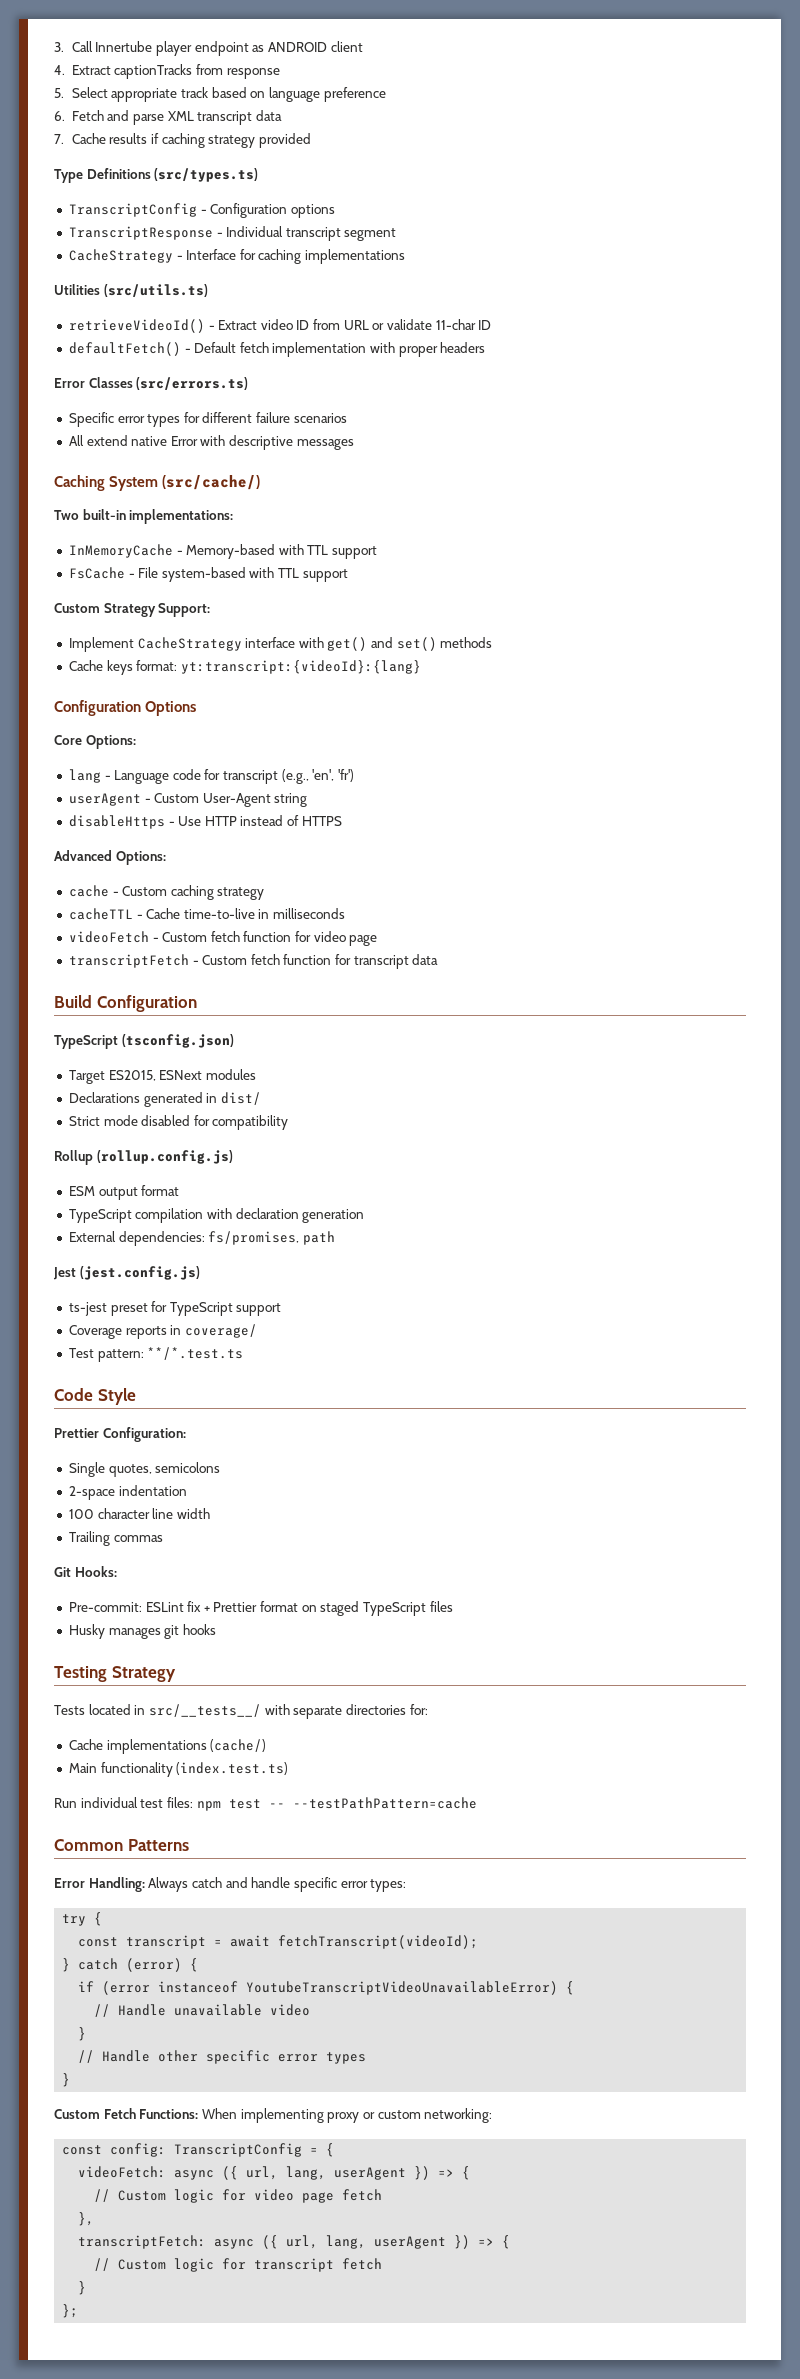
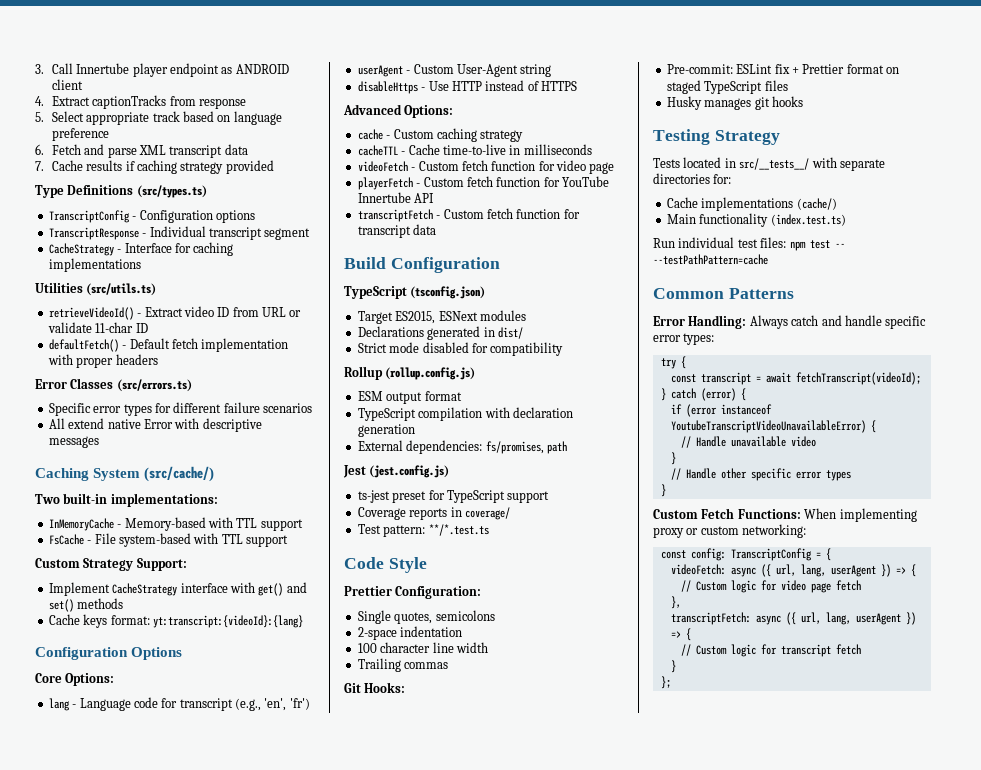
+ playerFetch - Custom fetch function for YouTube Innertube API

